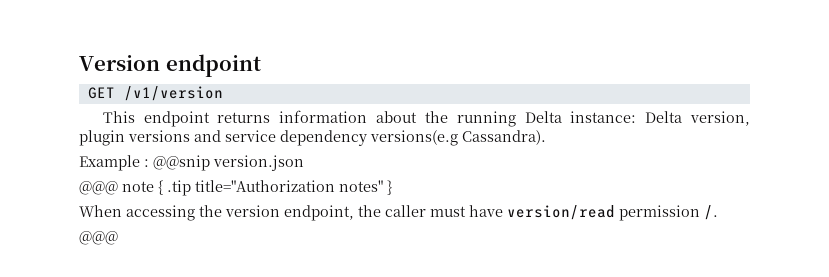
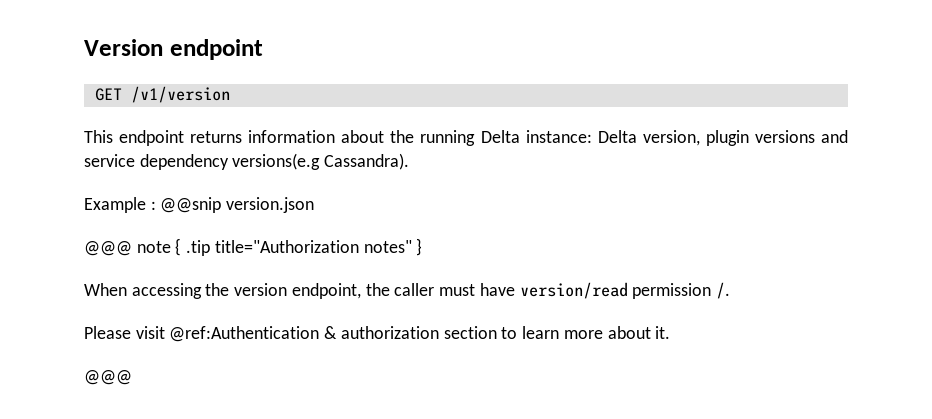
+ Please visit @ref:Authentication & authorization section to learn more about it.

